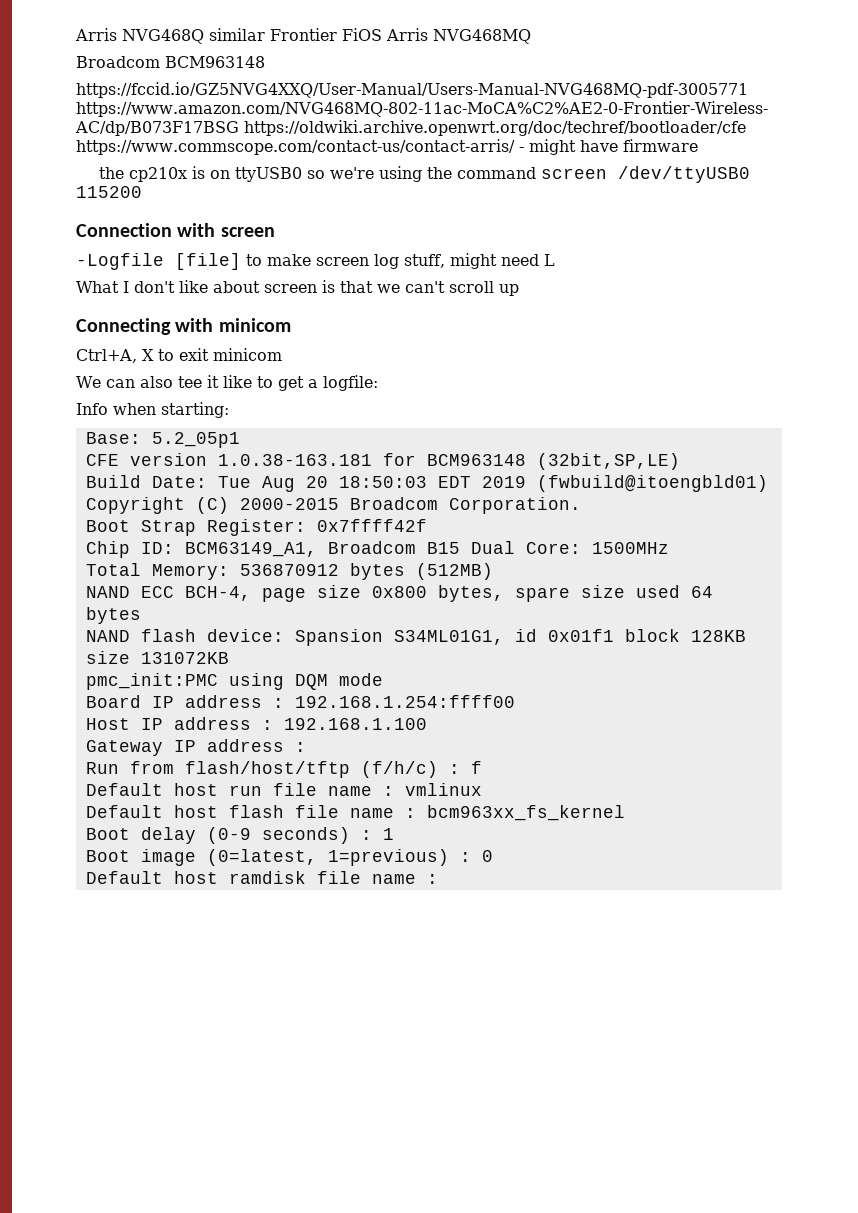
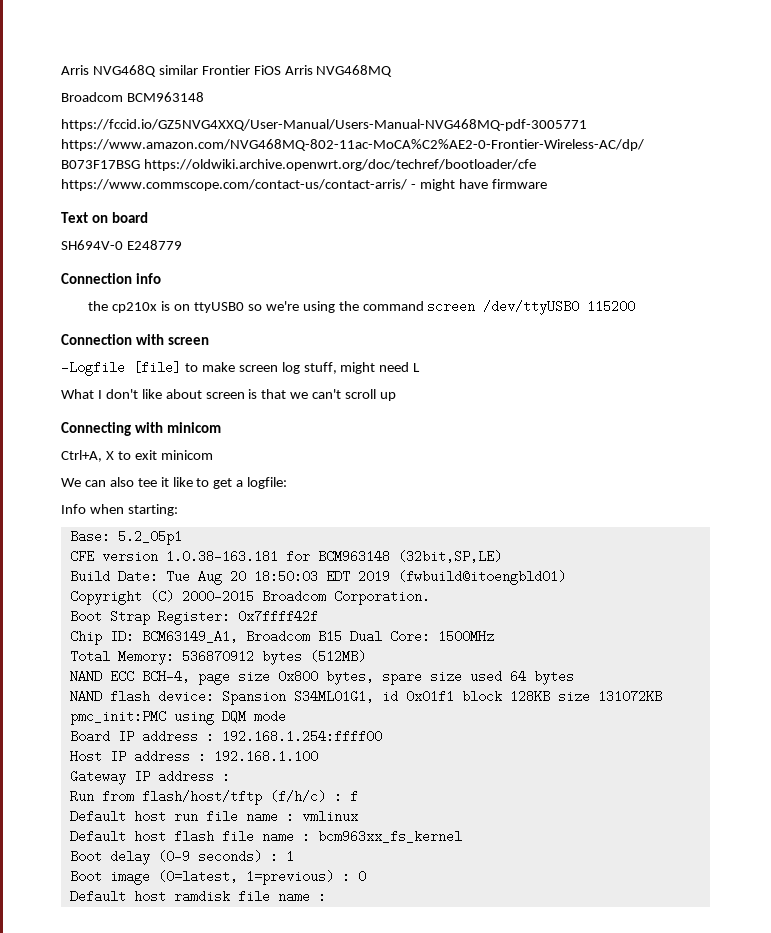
+ Text on board
+ SH694V-0 E248779
+ Connection info

